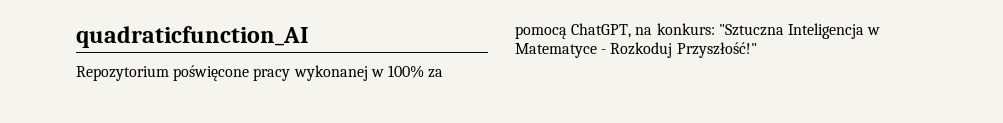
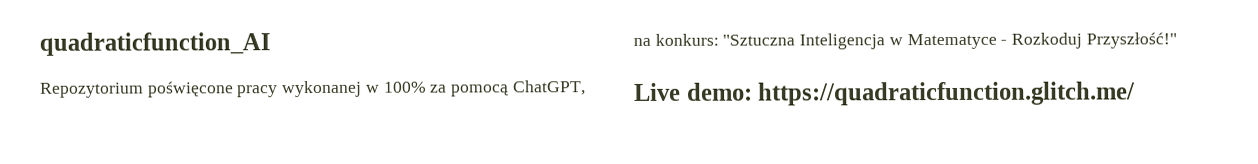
+ Live demo: https://quadraticfunction.glitch.me/

